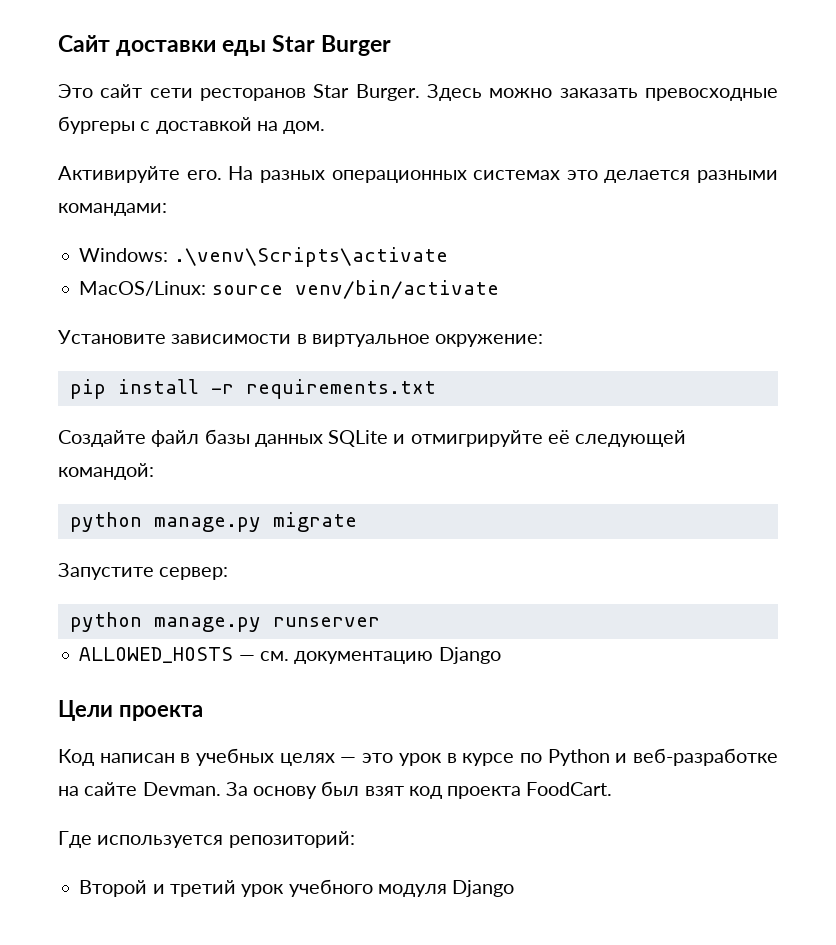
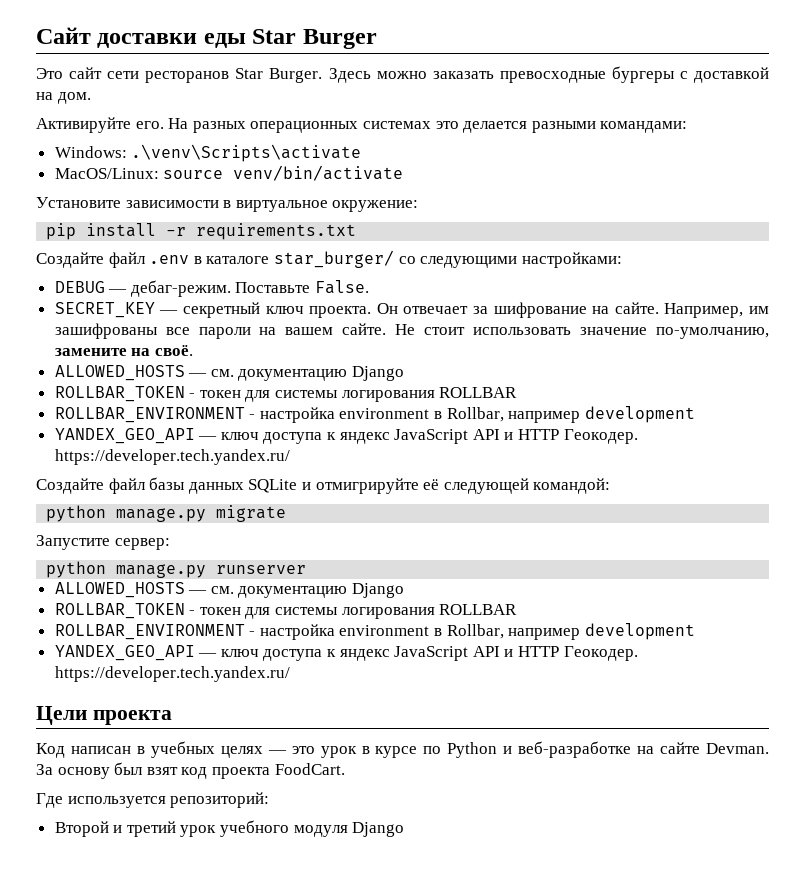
+ Создайте файл .env в каталоге star_burger/ со следующими настройками:
+ DEBUG — дебаг-режим. Поставьте False.
+ SECRET_KEY — секретный ключ проекта. Он отвечает за шифрование на сайте. Например, им зашифрованы все пароли на вашем сайте. Не стоит использовать значение по-умолчанию, замените на своё.
+ ALLOWED_HOSTS — см. документацию Django
+ ROLLBAR_TOKEN - токен для системы логирования ROLLBAR
+ ROLLBAR_ENVIRONMENT - настройка environment в Rollbar, например development
+ YANDEX_GEO_API — ключ доступа к яндекс JavaScript API и HTTP Геокодер. https://developer.tech.yandex.ru/
  python manage.py runserver
  ALLOWED_HOSTS — см. документацию Django
+ ROLLBAR_TOKEN - токен для системы логирования ROLLBAR
+ ROLLBAR_ENVIRONMENT - настройка environment в Rollbar, например development
+ YANDEX_GEO_API — ключ доступа к яндекс JavaScript API и HTTP Геокодер. https://developer.tech.yandex.ru/

